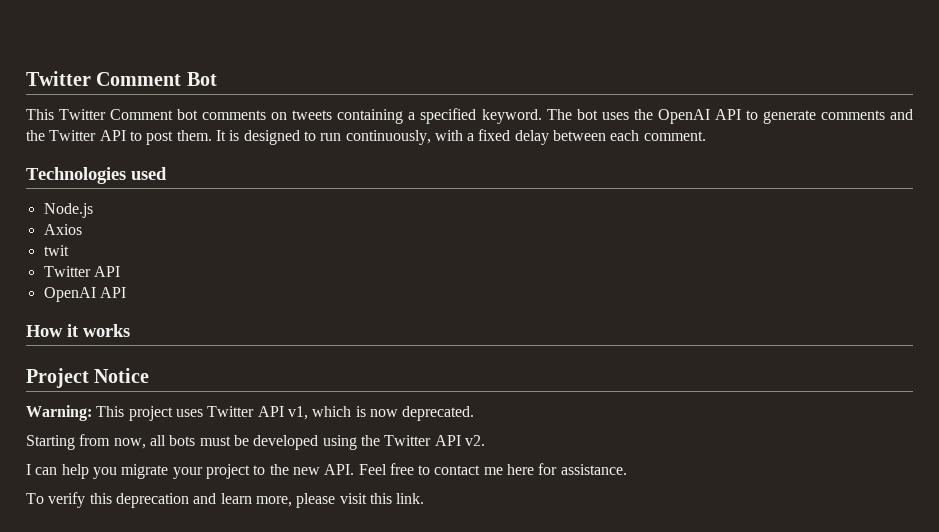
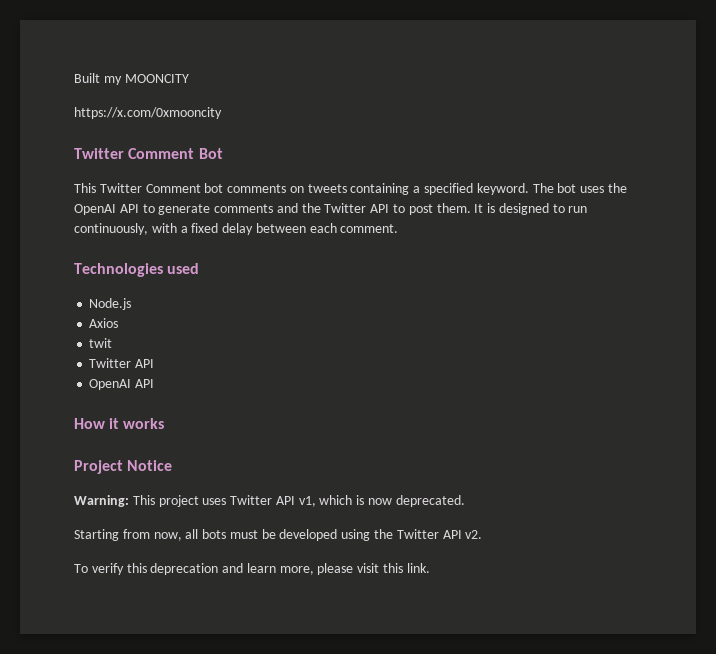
+ Built my MOONCITY
+ https://x.com/0xmooncity
- I can help you migrate your project to the new API. Feel free to contact me here for assistance.

